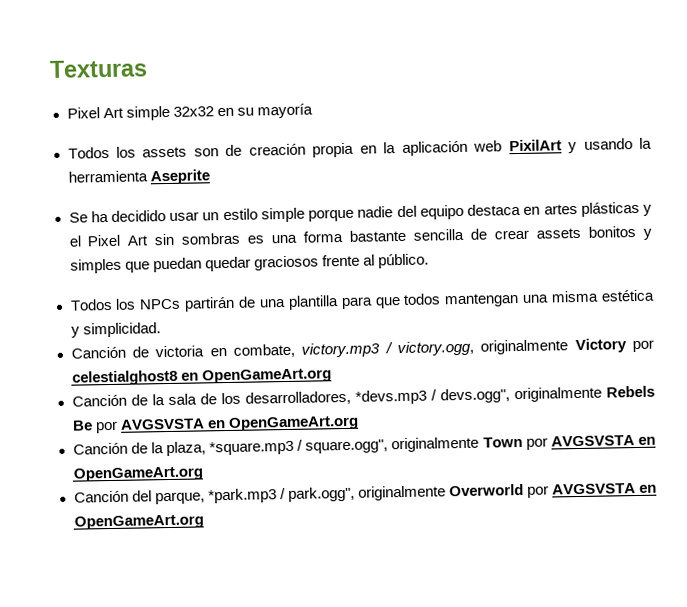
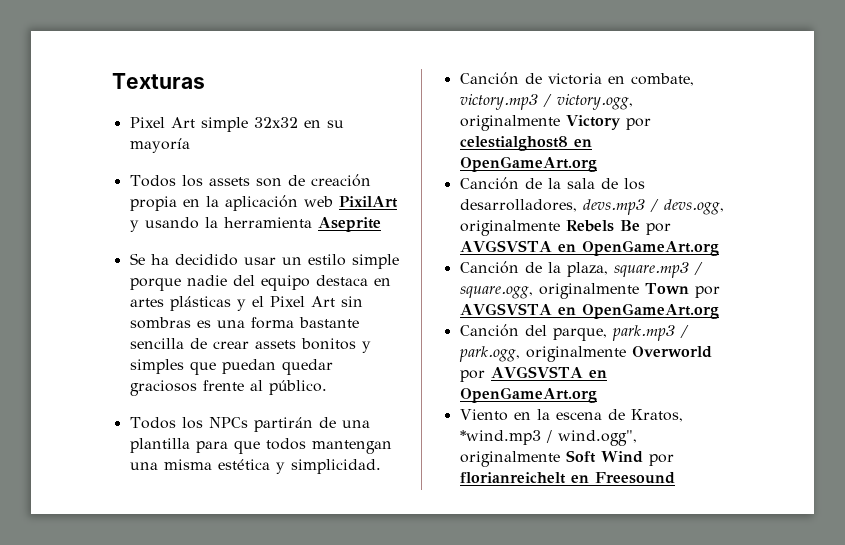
- Canción de la sala de los desarrolladores, *devs.mp3 / devs.ogg", originalmente Rebels Be por AVGSVSTA en OpenGameArt.org
+ Canción de la sala de los desarrolladores, devs.mp3 / devs.ogg, originalmente Rebels Be por AVGSVSTA en OpenGameArt.org
- Canción de la plaza, *square.mp3 / square.ogg", originalmente Town por AVGSVSTA en OpenGameArt.org
+ Canción de la plaza, square.mp3 / square.ogg, originalmente Town por AVGSVSTA en OpenGameArt.org
- Canción del parque, *park.mp3 / park.ogg", originalmente Overworld por AVGSVSTA en OpenGameArt.org
+ Canción del parque, park.mp3 / park.ogg, originalmente Overworld por AVGSVSTA en OpenGameArt.org
+ Viento en la escena de Kratos, *wind.mp3 / wind.ogg", originalmente Soft Wind por florianreichelt en Freesound

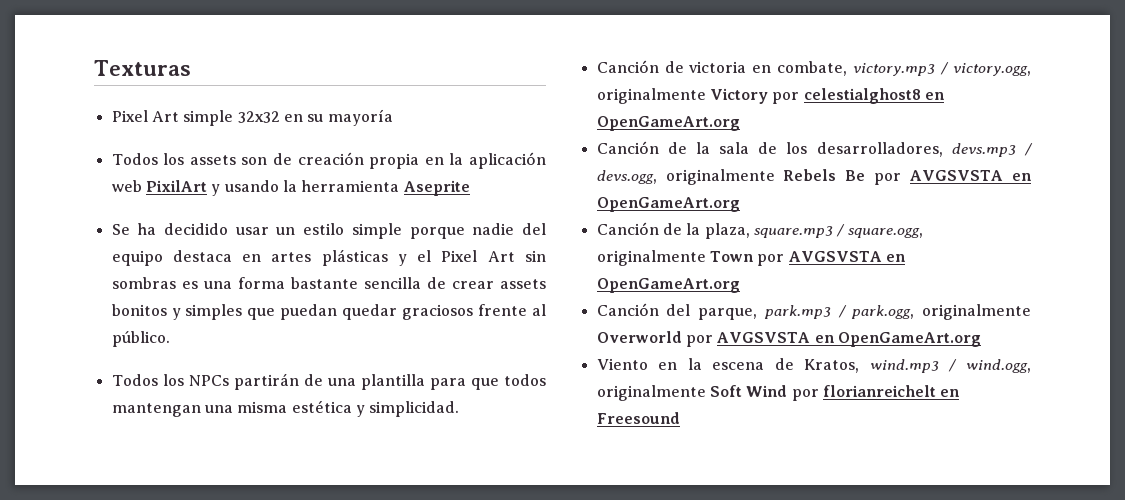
- Viento en la escena de Kratos, *wind.mp3 / wind.ogg", originalmente Soft Wind por florianreichelt en Freesound
+ Viento en la escena de Kratos, wind.mp3 / wind.ogg, originalmente Soft Wind por florianreichelt en Freesound

